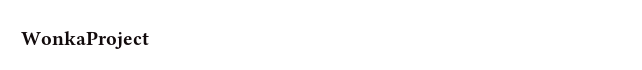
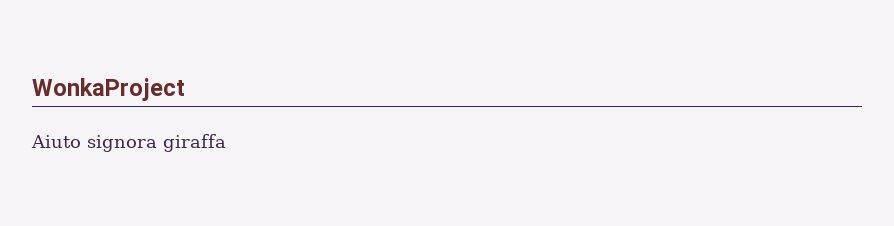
+ Aiuto signora giraffa

